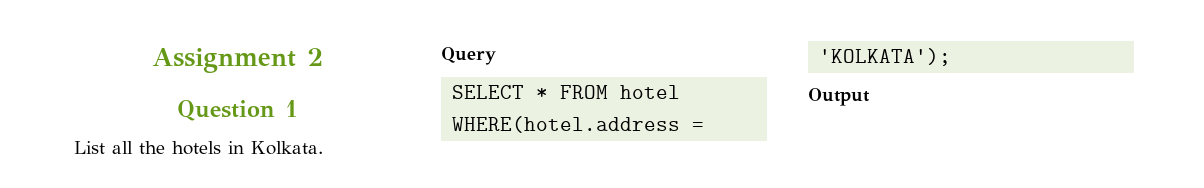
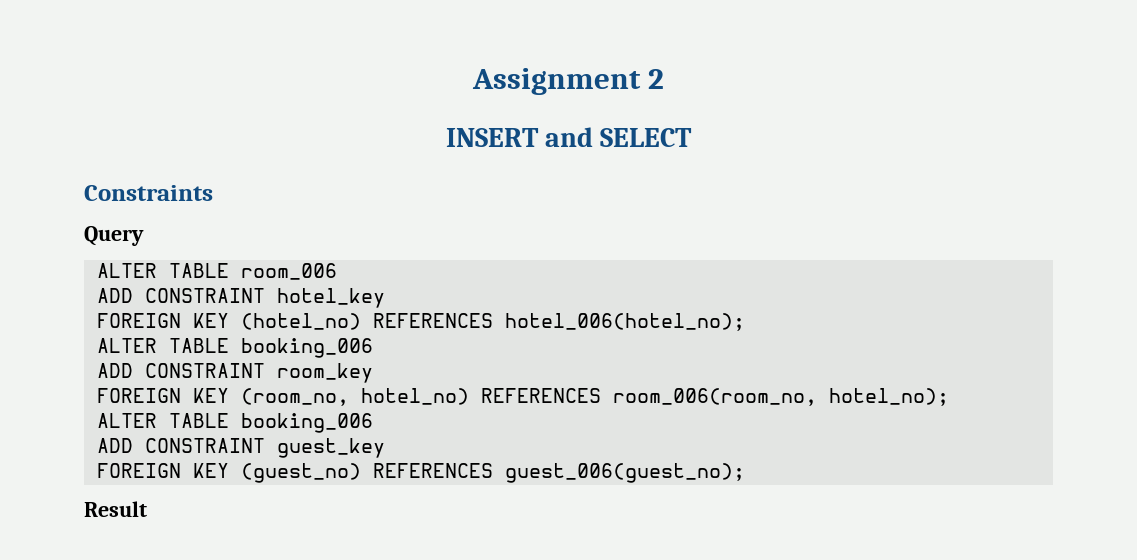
- Question 1
- List all the hotels in Kolkata.
+ INSERT and SELECT
+ Constraints
  Query
- SELECT * FROM hotel WHERE(hotel.address = 'KOLKATA');
- Output
+ ALTER TABLE room_006
+ ADD CONSTRAINT hotel_key
+ FOREIGN KEY (hotel_no) REFERENCES hotel_006(hotel_no);
+ ALTER TABLE booking_006
+ ADD CONSTRAINT room_key
+ FOREIGN KEY (room_no, hotel_no) REFERENCES room_006(room_no, hotel_no);
+ ALTER TABLE booking_006
+ ADD CONSTRAINT guest_key
+ FOREIGN KEY (guest_no) REFERENCES guest_006(guest_no);
+ Result

